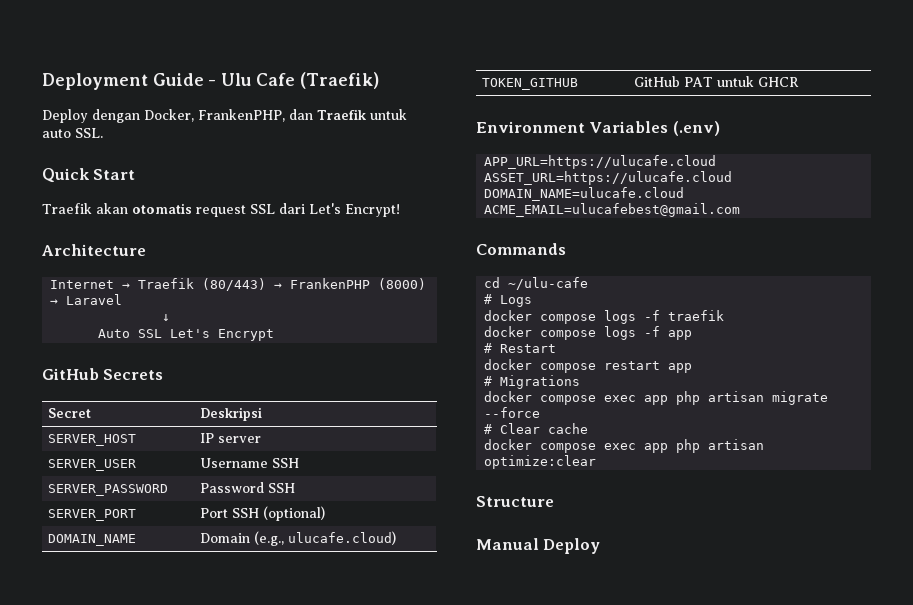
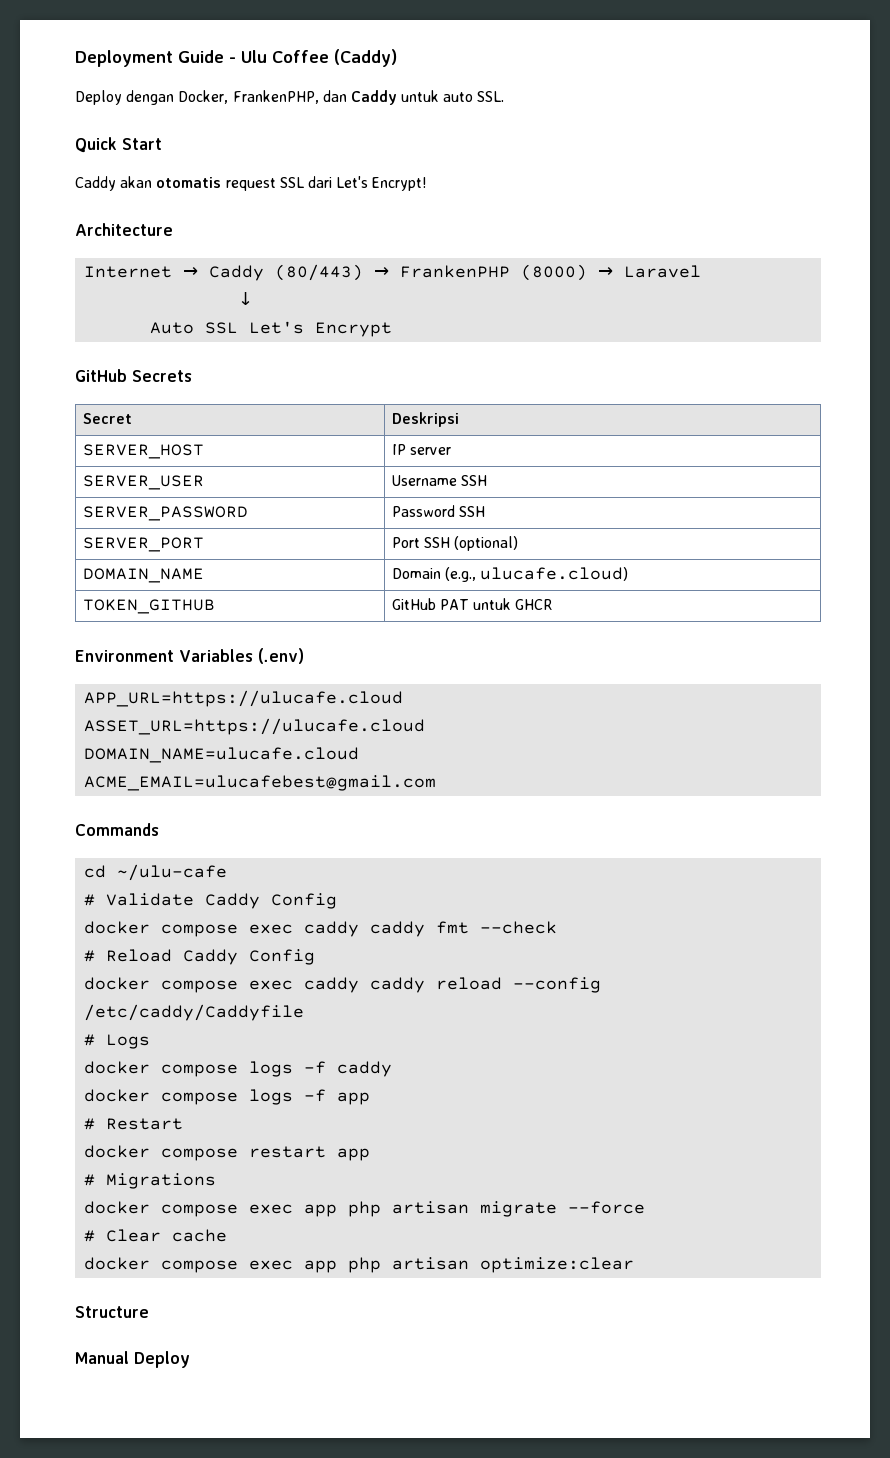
- Deployment Guide - Ulu Cafe (Traefik)
+ Deployment Guide - Ulu Coffee (Caddy)
- Deploy dengan Docker, FrankenPHP, dan Traefik untuk auto SSL.
+ Deploy dengan Docker, FrankenPHP, dan Caddy untuk auto SSL.
- Traefik akan otomatis request SSL dari Let's Encrypt!
+ Caddy akan otomatis request SSL dari Let's Encrypt!
- Internet → Traefik (80/443) → FrankenPHP (8000) → Laravel
+ Internet → Caddy (80/443) → FrankenPHP (8000) → Laravel
+ # Validate Caddy Config
+ docker compose exec caddy caddy fmt --check
+ # Reload Caddy Config
+ docker compose exec caddy caddy reload --config /etc/caddy/Caddyfile
- docker compose logs -f traefik
+ docker compose logs -f caddy

